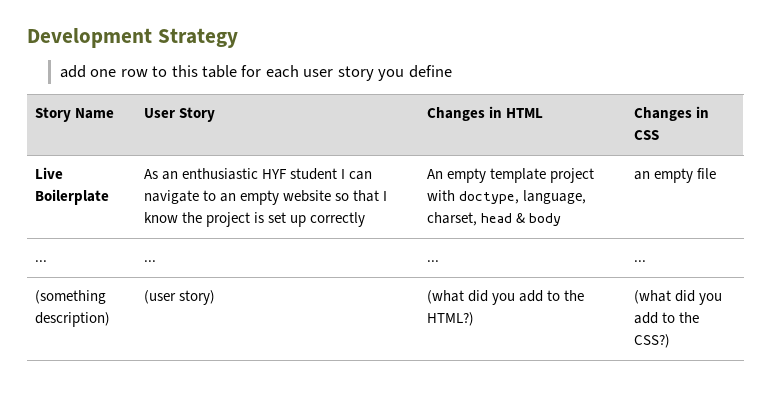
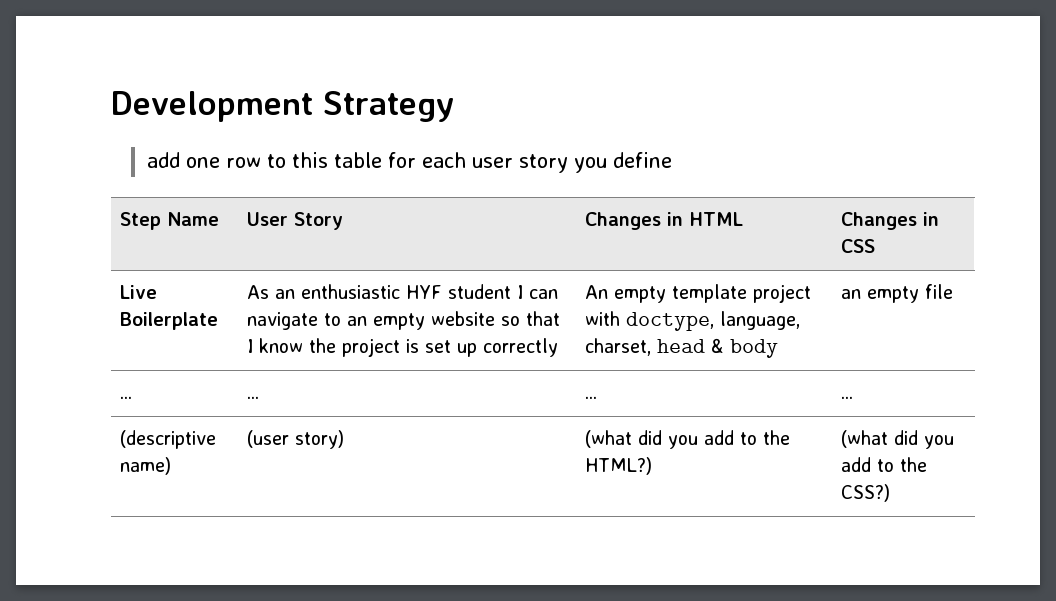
- Story Name | User Story | Changes in HTML | Changes in CSS
+ Step Name | User Story | Changes in HTML | Changes in CSS
- (something description) | (user story) | (what did you add to the HTML?) | (what did you add to the CSS?)
+ (descriptive name) | (user story) | (what did you add to the HTML?) | (what did you add to the CSS?)

